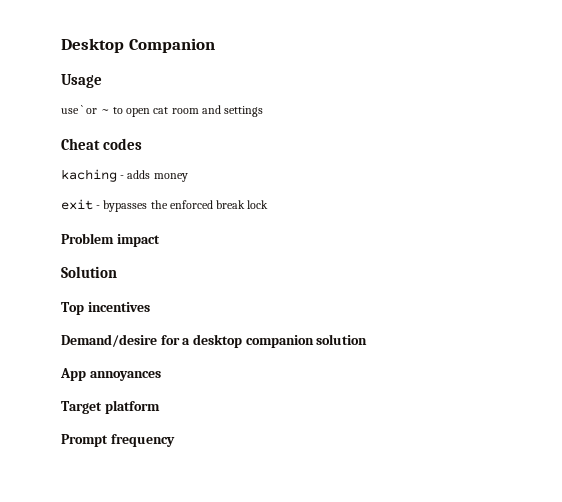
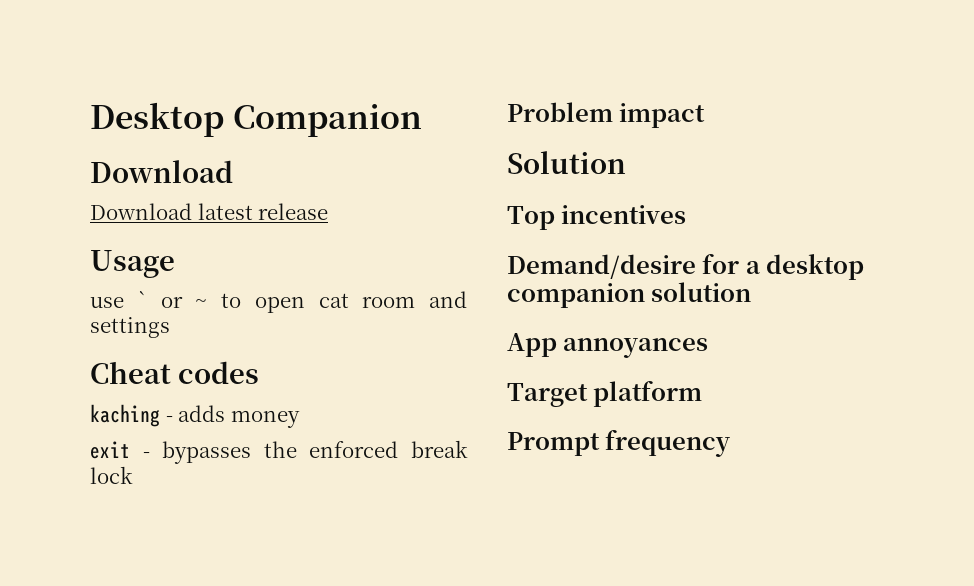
  Desktop Companion
+ Download
+ Download latest release

